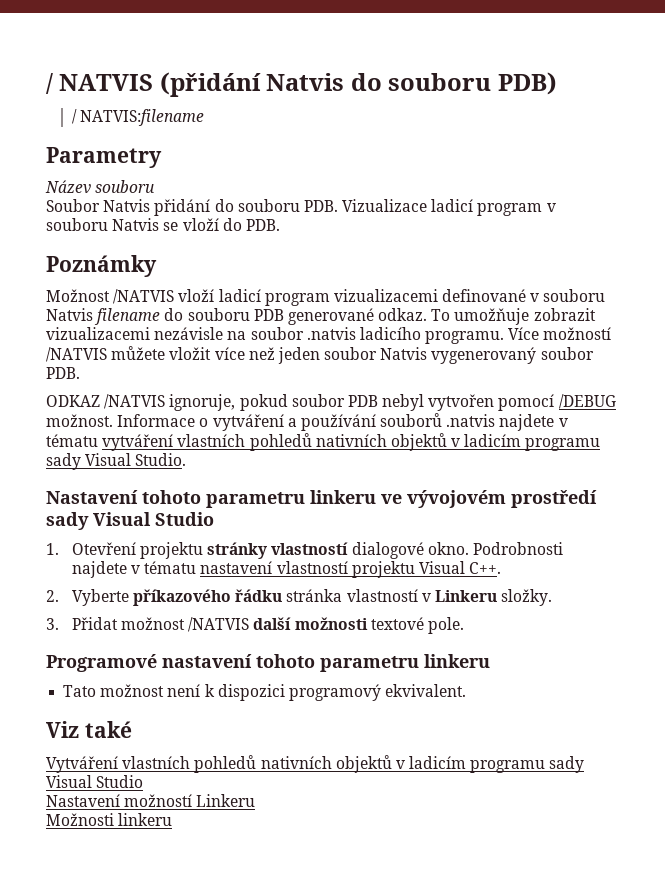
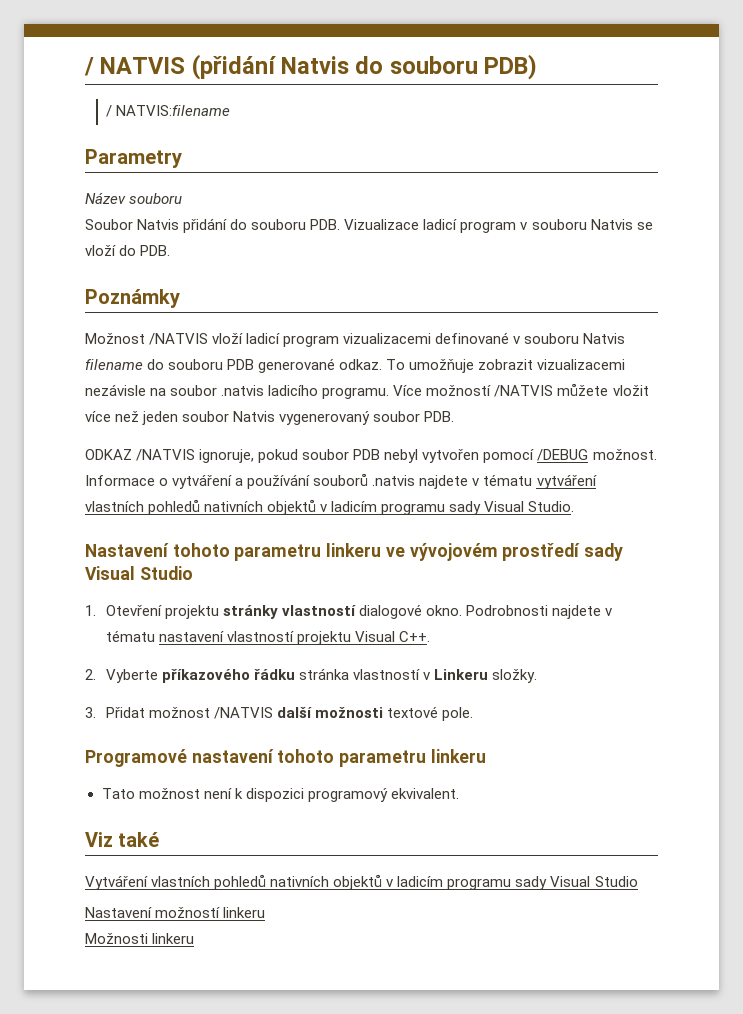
- Nastavení možností Linkeru
+ Nastavení možností linkeru

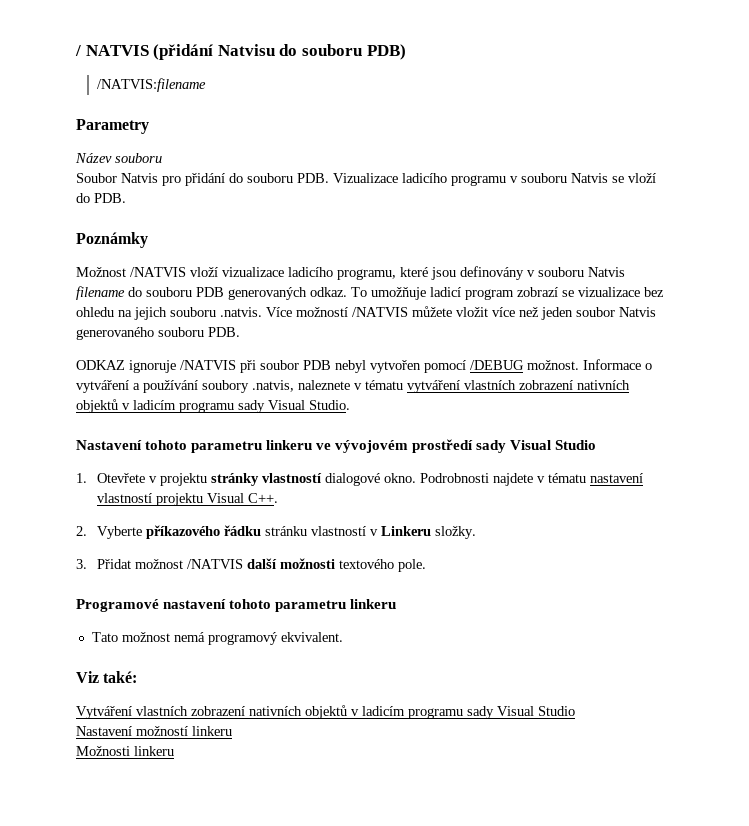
- / NATVIS (přidání Natvis do souboru PDB)
+ / NATVIS (přidání Natvisu do souboru PDB)
- / NATVIS:filename
+ /NATVIS:filename
- Soubor Natvis přidání do souboru PDB. Vizualizace ladicí program v souboru Natvis se vloží do PDB.
+ Soubor Natvis pro přidání do souboru PDB. Vizualizace ladicího programu v souboru Natvis se vloží do PDB.
- Možnost /NATVIS vloží ladicí program vizualizacemi definované v souboru Natvis filename do souboru PDB generované odkaz.
+ Možnost /NATVIS vloží vizualizace ladicího programu, které jsou definovány v souboru Natvis filename do souboru PDB generovaných odkaz.
- To umožňuje zobrazit vizualizacemi nezávisle na soubor .natvis ladicího programu. Více možností /NATVIS můžete vložit více než jeden soubor Natvis vygenerovaný soubor PDB.
+ To umožňuje ladicí program zobrazí se vizualizace bez ohledu na jejich souboru .natvis. Více možností /NATVIS můžete vložit více než jeden soubor Natvis generovaného souboru PDB.
- ODKAZ /NATVIS ignoruje, pokud soubor PDB nebyl vytvořen pomocí /DEBUG možnost.
+ ODKAZ ignoruje /NATVIS při soubor PDB nebyl vytvořen pomocí /DEBUG možnost.
- Informace o vytváření a používání souborů .natvis najdete v tématu vytváření vlastních pohledů nativních objektů v ladicím programu sady Visual Studio.
+ Informace o vytváření a používání soubory .natvis, naleznete v tématu vytváření vlastních zobrazení nativních objektů v ladicím programu sady Visual Studio.
- 1. Otevření projektu stránky vlastností dialogové okno.
+ 1. Otevřete v projektu stránky vlastností dialogové okno.
- 2. Vyberte příkazového řádku stránka vlastností v Linkeru složky.
+ 2. Vyberte příkazového řádku stránku vlastností v Linkeru složky.
- 3. Přidat možnost /NATVIS další možnosti textové pole.
+ 3. Přidat možnost /NATVIS další možnosti textového pole.
- Tato možnost není k dispozici programový ekvivalent.
+ Tato možnost nemá programový ekvivalent.
- Viz také
+ Viz také:
- Vytváření vlastních pohledů nativních objektů v ladicím programu sady Visual Studio
+ Vytváření vlastních zobrazení nativních objektů v ladicím programu sady Visual Studio

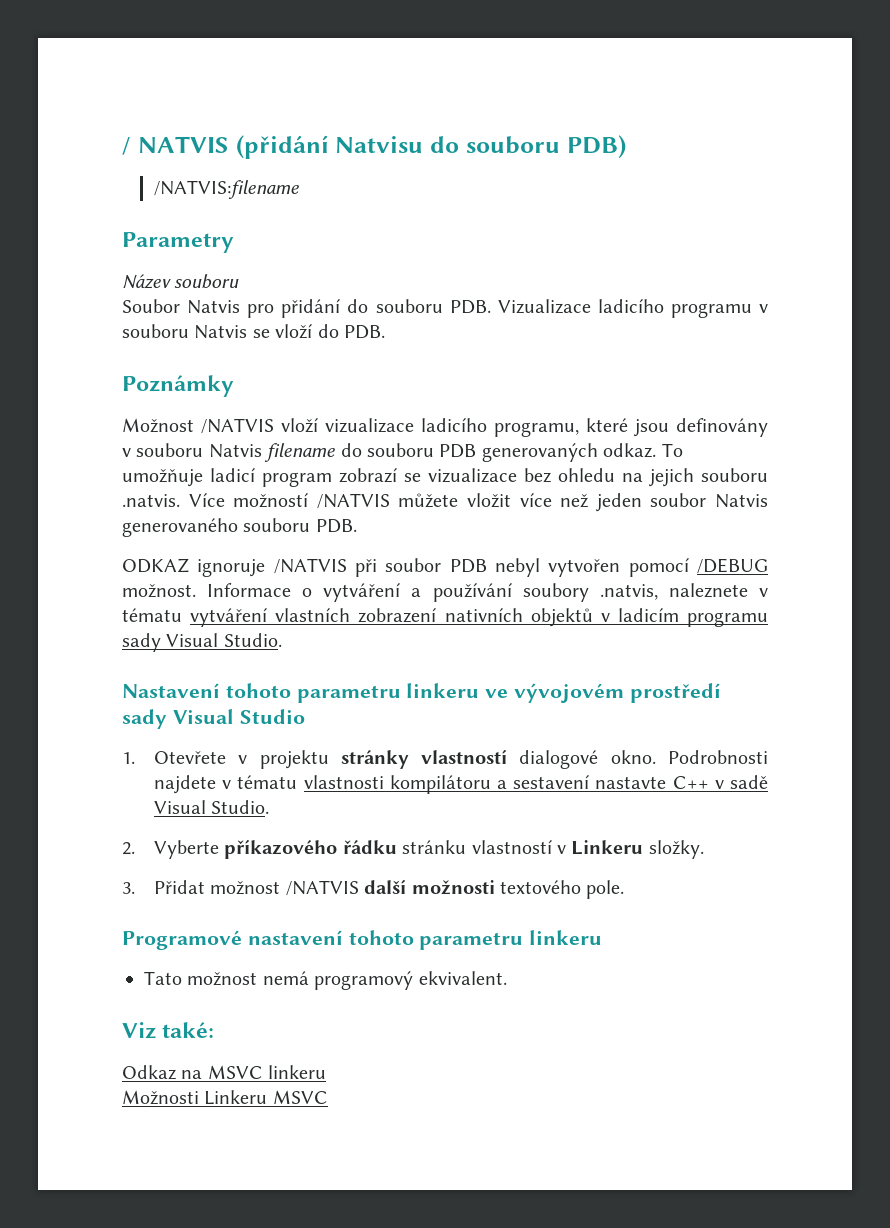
- Podrobnosti najdete v tématu nastavení vlastností projektu Visual C++.
+ Podrobnosti najdete v tématu vlastnosti kompilátoru a sestavení nastavte C++ v sadě Visual Studio.
- Vytváření vlastních zobrazení nativních objektů v ladicím programu sady Visual Studio
- Nastavení možností linkeru
+ Odkaz na MSVC linkeru
- Možnosti linkeru
+ Možnosti Linkeru MSVC

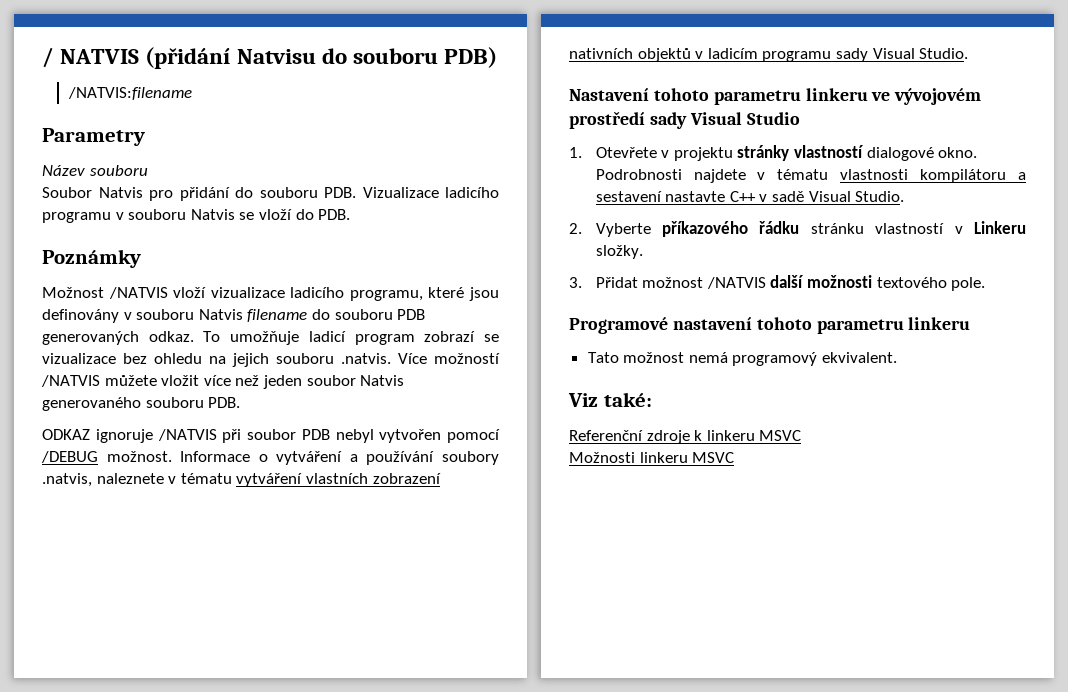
- Odkaz na MSVC linkeru
+ Referenční zdroje k linkeru MSVC
- Možnosti Linkeru MSVC
+ Možnosti linkeru MSVC

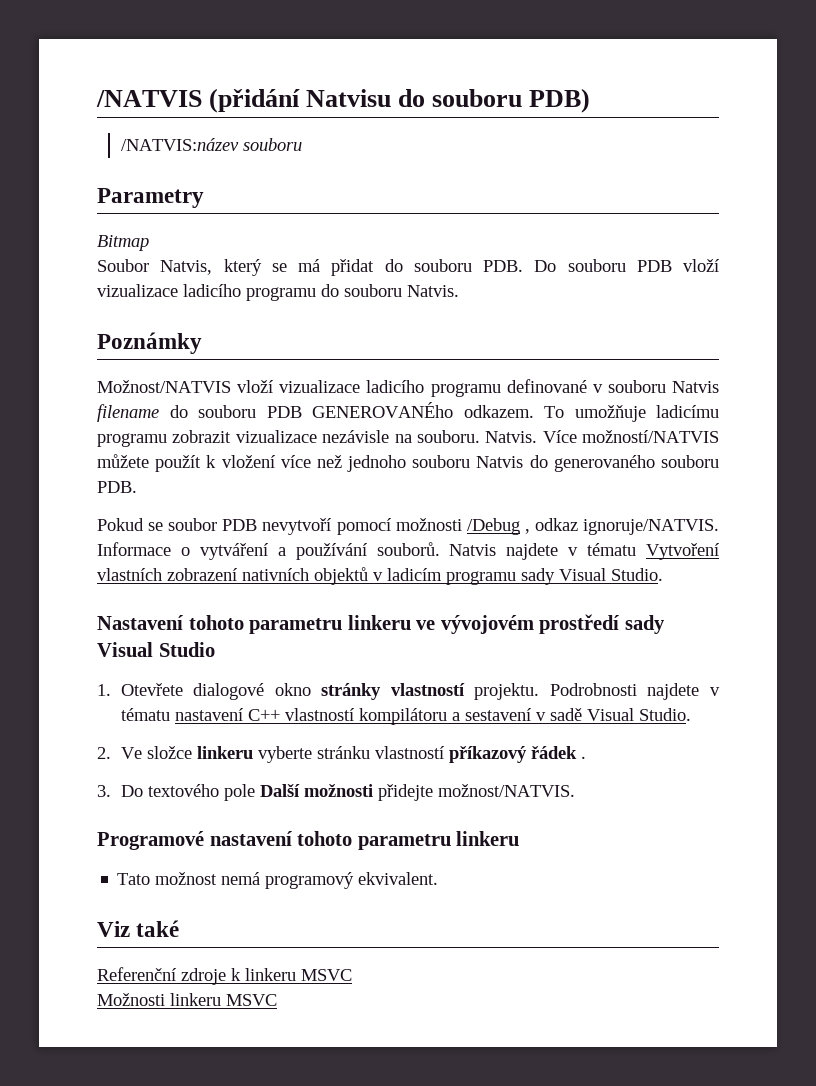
- / NATVIS (přidání Natvisu do souboru PDB)
+ /NATVIS (přidání Natvisu do souboru PDB)
- /NATVIS:filename
+ /NATVIS:název souboru
- Název souboru
+ Bitmap
- Soubor Natvis pro přidání do souboru PDB. Vizualizace ladicího programu v souboru Natvis se vloží do PDB.
+ Soubor Natvis, který se má přidat do souboru PDB. Do souboru PDB vloží vizualizace ladicího programu do souboru Natvis.
- Možnost /NATVIS vloží vizualizace ladicího programu, které jsou definovány v souboru Natvis filename do souboru PDB generovaných odkaz. To umožňuje ladicí program zobrazí se vizualizace bez ohledu na jejich souboru .natvis. Více možností /NATVIS můžete vložit více než jeden soubor Natvis generovaného souboru PDB.
- ODKAZ ignoruje /NATVIS při soubor PDB nebyl vytvořen pomocí /DEBUG možnost.
+ Možnost/NATVIS vloží vizualizace ladicího programu definované v souboru Natvis filename do souboru PDB GENEROVANÉho odkazem. To umožňuje ladicímu programu zobrazit vizualizace nezávisle na souboru. Natvis. Více možností/NATVIS můžete použít k vložení více než jednoho souboru Natvis do generovaného souboru PDB.
+ Pokud se soubor PDB nevytvoří pomocí možnosti /Debug , odkaz ignoruje/NATVIS.
- Informace o vytváření a používání soubory .natvis, naleznete v tématu vytváření vlastních zobrazení nativních objektů v ladicím programu sady Visual Studio.
+ Informace o vytváření a používání souborů. Natvis najdete v tématu Vytvoření vlastních zobrazení nativních objektů v ladicím programu sady Visual Studio.
- 1. Otevřete v projektu stránky vlastností dialogové okno.
+ 1. Otevřete dialogové okno stránky vlastností projektu.
- Podrobnosti najdete v tématu vlastnosti kompilátoru a sestavení nastavte C++ v sadě Visual Studio.
+ Podrobnosti najdete v tématu nastavení C++ vlastností kompilátoru a sestavení v sadě Visual Studio.
- 2. Vyberte příkazového řádku stránku vlastností v Linkeru složky.
- 3. Přidat možnost /NATVIS další možnosti textového pole.
+ 2. Ve složce linkeru vyberte stránku vlastností příkazový řádek .
+ 3. Do textového pole Další možnosti přidejte možnost/NATVIS.
- Viz také:
+ Viz také

